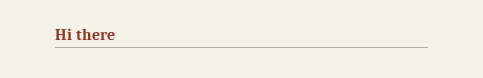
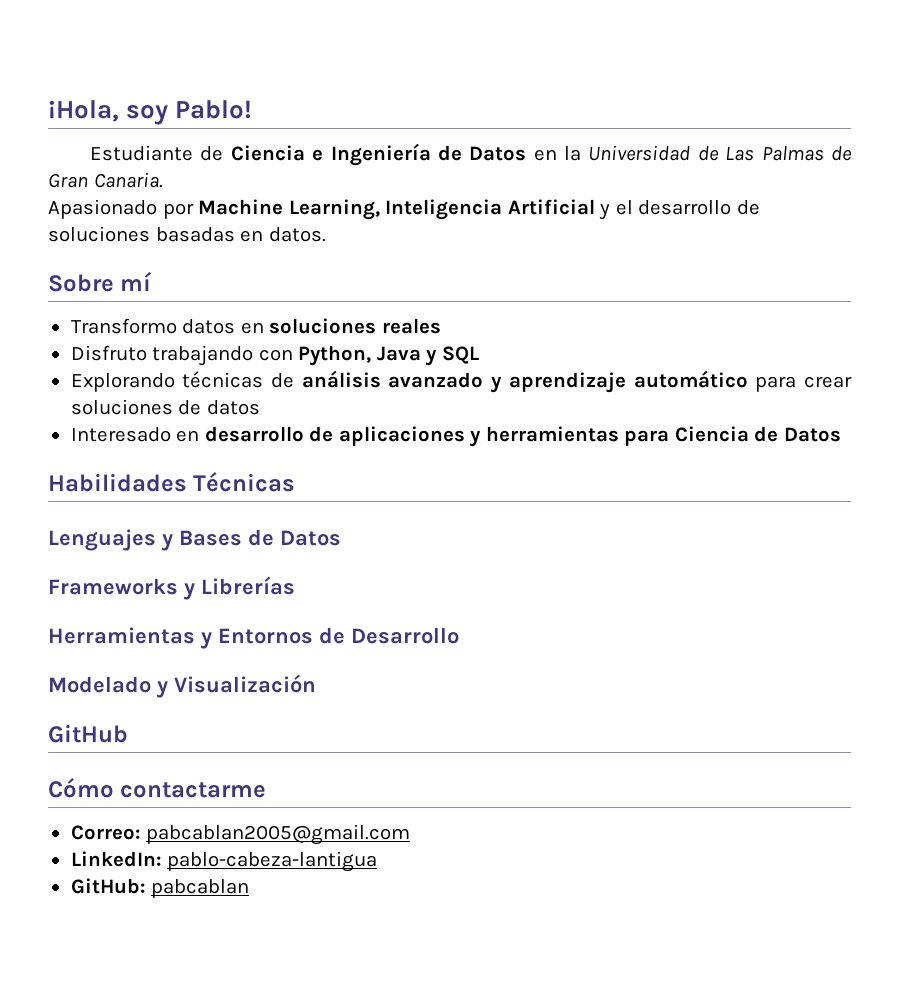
- Hi there
+ ¡Hola, soy Pablo!
+ Estudiante de Ciencia e Ingeniería de Datos en la Universidad de Las Palmas de Gran Canaria.
+ Apasionado por Machine Learning, Inteligencia Artificial y el desarrollo de soluciones basadas en datos.
+ Sobre mí
+ Transformo datos en soluciones reales
+ Disfruto trabajando con Python, Java y SQL
+ Explorando técnicas de análisis avanzado y aprendizaje automático para crear soluciones de datos
+ Interesado en desarrollo de aplicaciones y herramientas para Ciencia de Datos
+ Habilidades Técnicas
+ Lenguajes y Bases de Datos
+ Frameworks y Librerías
+ Herramientas y Entornos de Desarrollo
+ Modelado y Visualización
+ GitHub
+ Cómo contactarme
+ Correo: pabcablan2005@gmail.com
+ LinkedIn: pablo-cabeza-lantigua
+ GitHub: pabcablan

